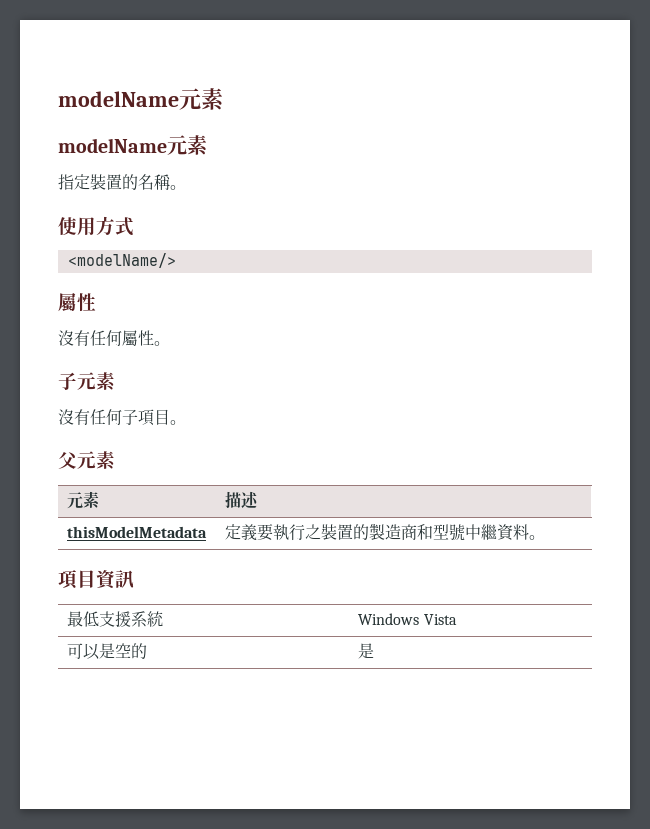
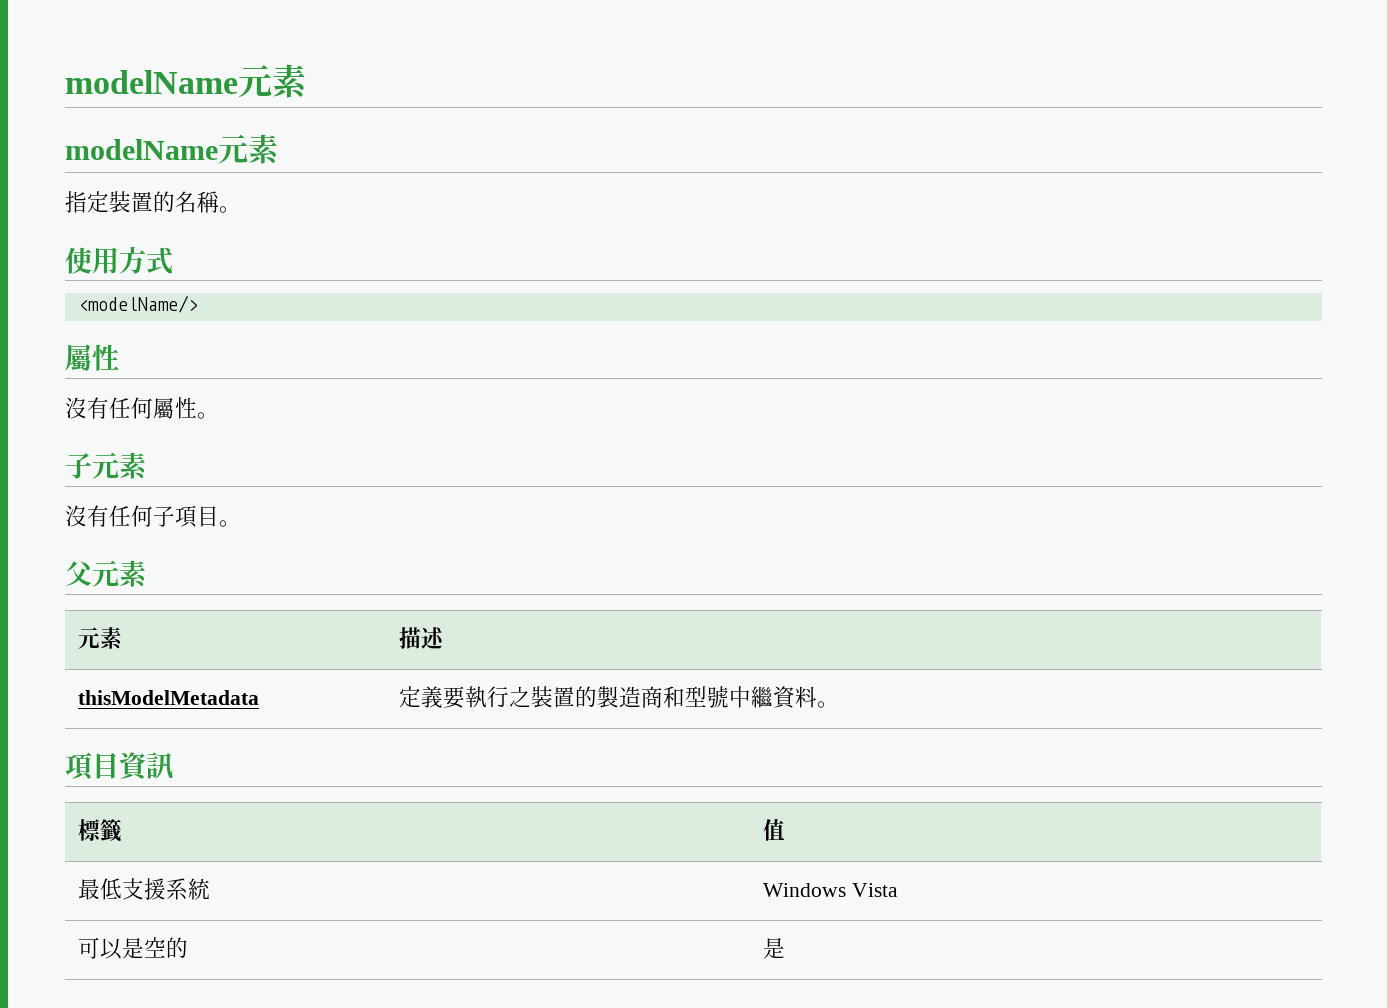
+ 標籤 | 值

